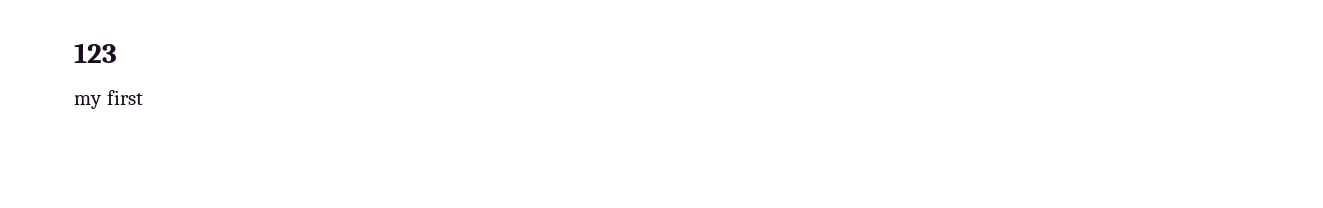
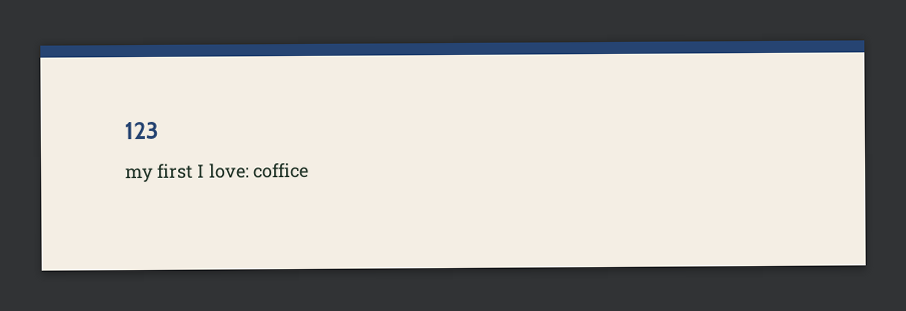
- my first
+ my first I love: coffice

